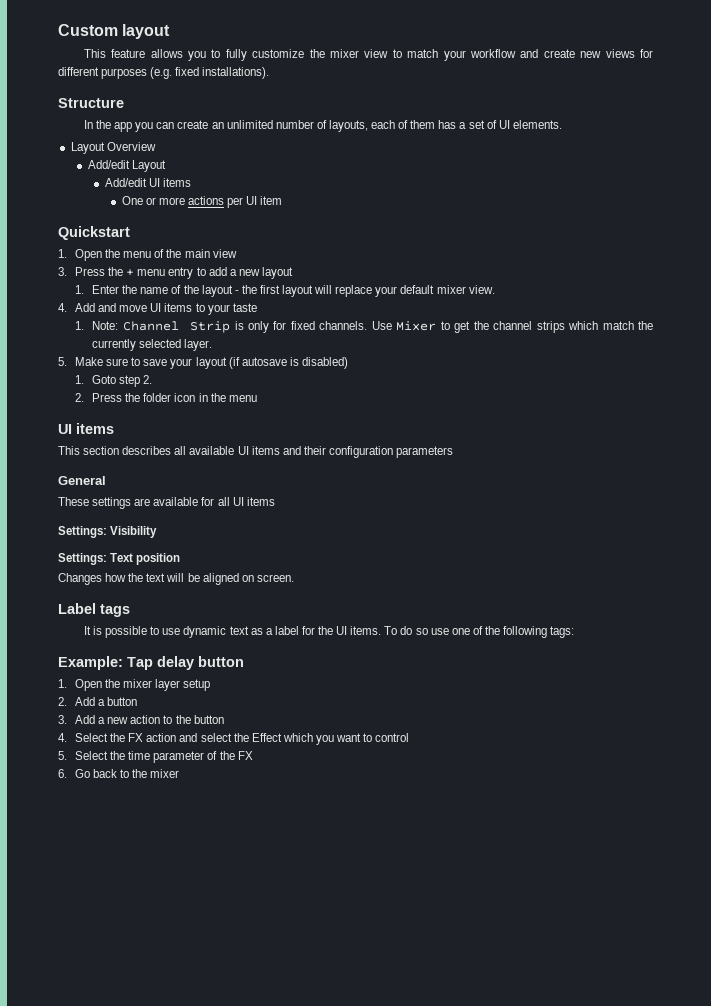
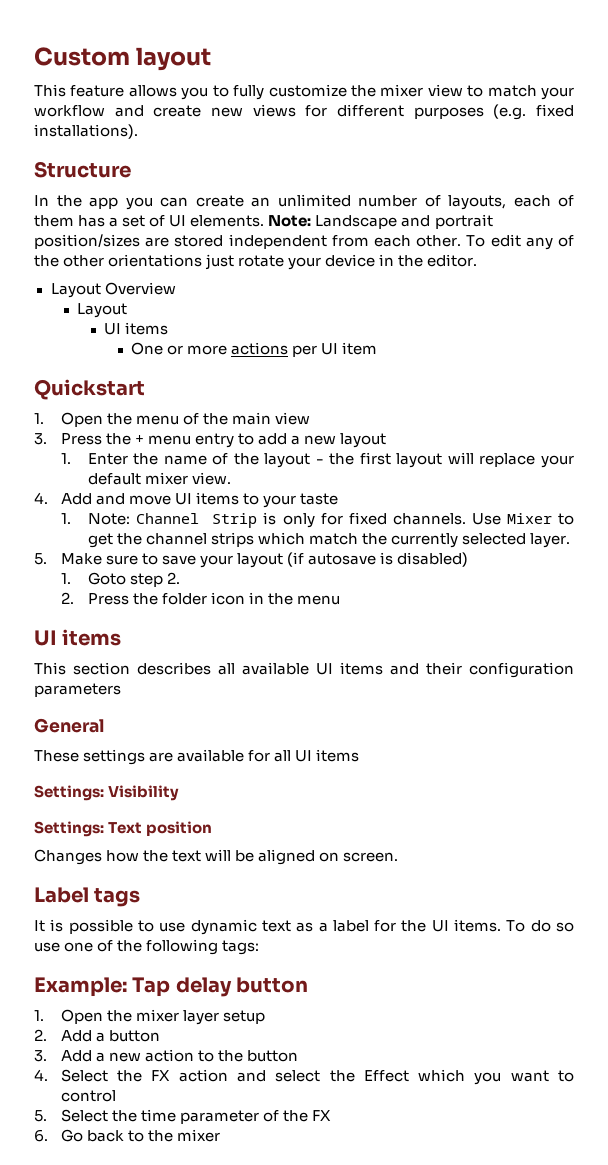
+ Note: Landscape and portrait position/sizes are stored independent from each other. To edit any of the other orientations just rotate your device in the editor.
  Layout Overview
- Add/edit Layout
- Add/edit UI items
+ Layout
+ UI items

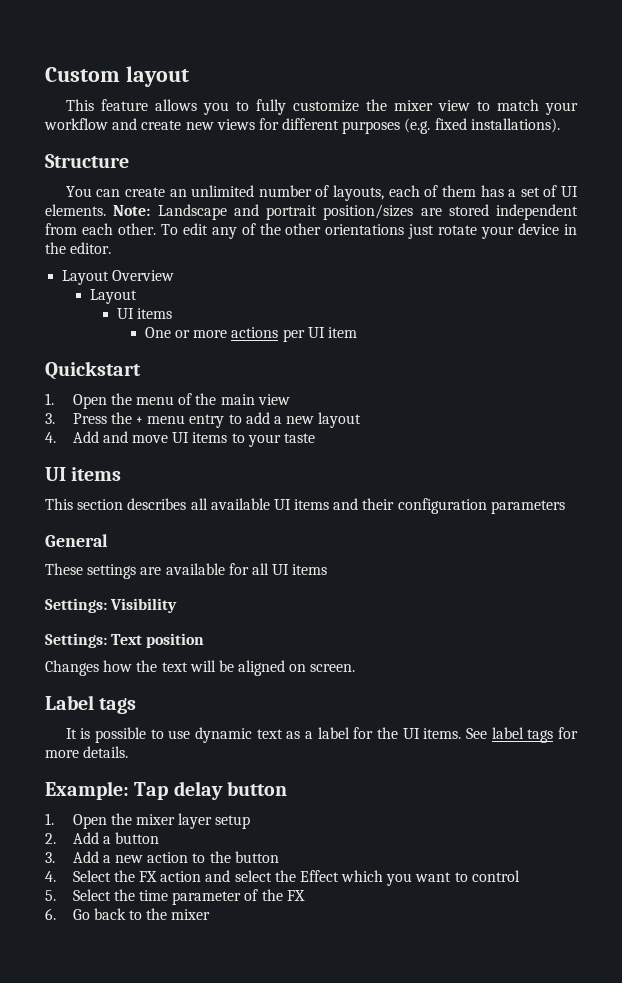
- In the app you can create an unlimited number of layouts, each of them has a set of UI elements.
+ You can create an unlimited number of layouts, each of them has a set of UI elements.
- 1. Enter the name of the layout - the first layout will replace your default mixer view.
- 1. Note: Channel Strip is only for fixed channels. Use Mixer to get the channel strips which match the currently selected layer.
- 5. Make sure to save your layout (if autosave is disabled)
- 1. Goto step 2.
- 2. Press the folder icon in the menu
- To do so use one of the following tags:
+ See label tags for more details.

